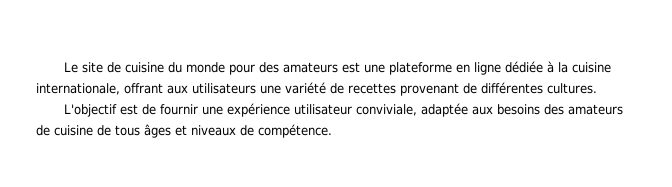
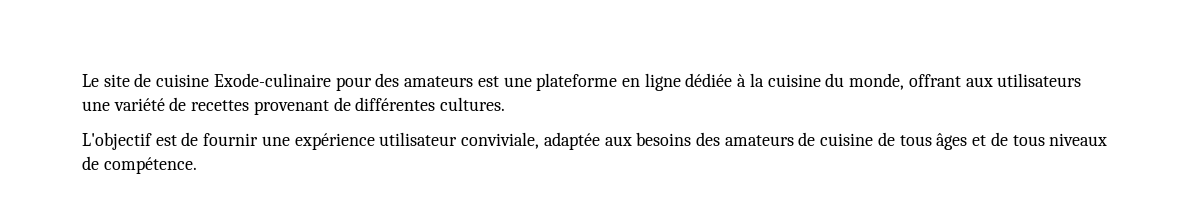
- Le site de cuisine du monde pour des amateurs est une plateforme en ligne dédiée à la cuisine internationale, offrant aux utilisateurs une variété de recettes provenant de différentes cultures.
+ Le site de cuisine Exode-culinaire pour des amateurs est une plateforme en ligne dédiée à la cuisine du monde, offrant aux utilisateurs une variété de recettes provenant de différentes cultures.
- L'objectif est de fournir une expérience utilisateur conviviale, adaptée aux besoins des amateurs de cuisine de tous âges et niveaux de compétence.
+ L'objectif est de fournir une expérience utilisateur conviviale, adaptée aux besoins des amateurs de cuisine de tous âges et de tous niveaux de compétence.

